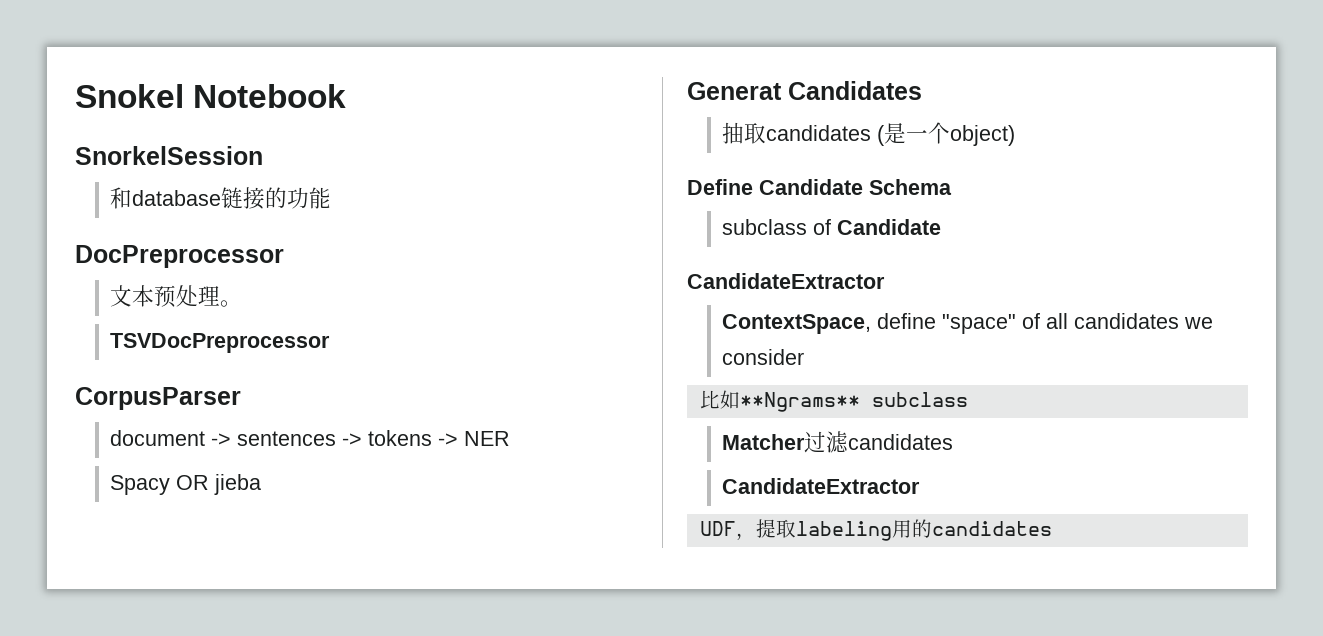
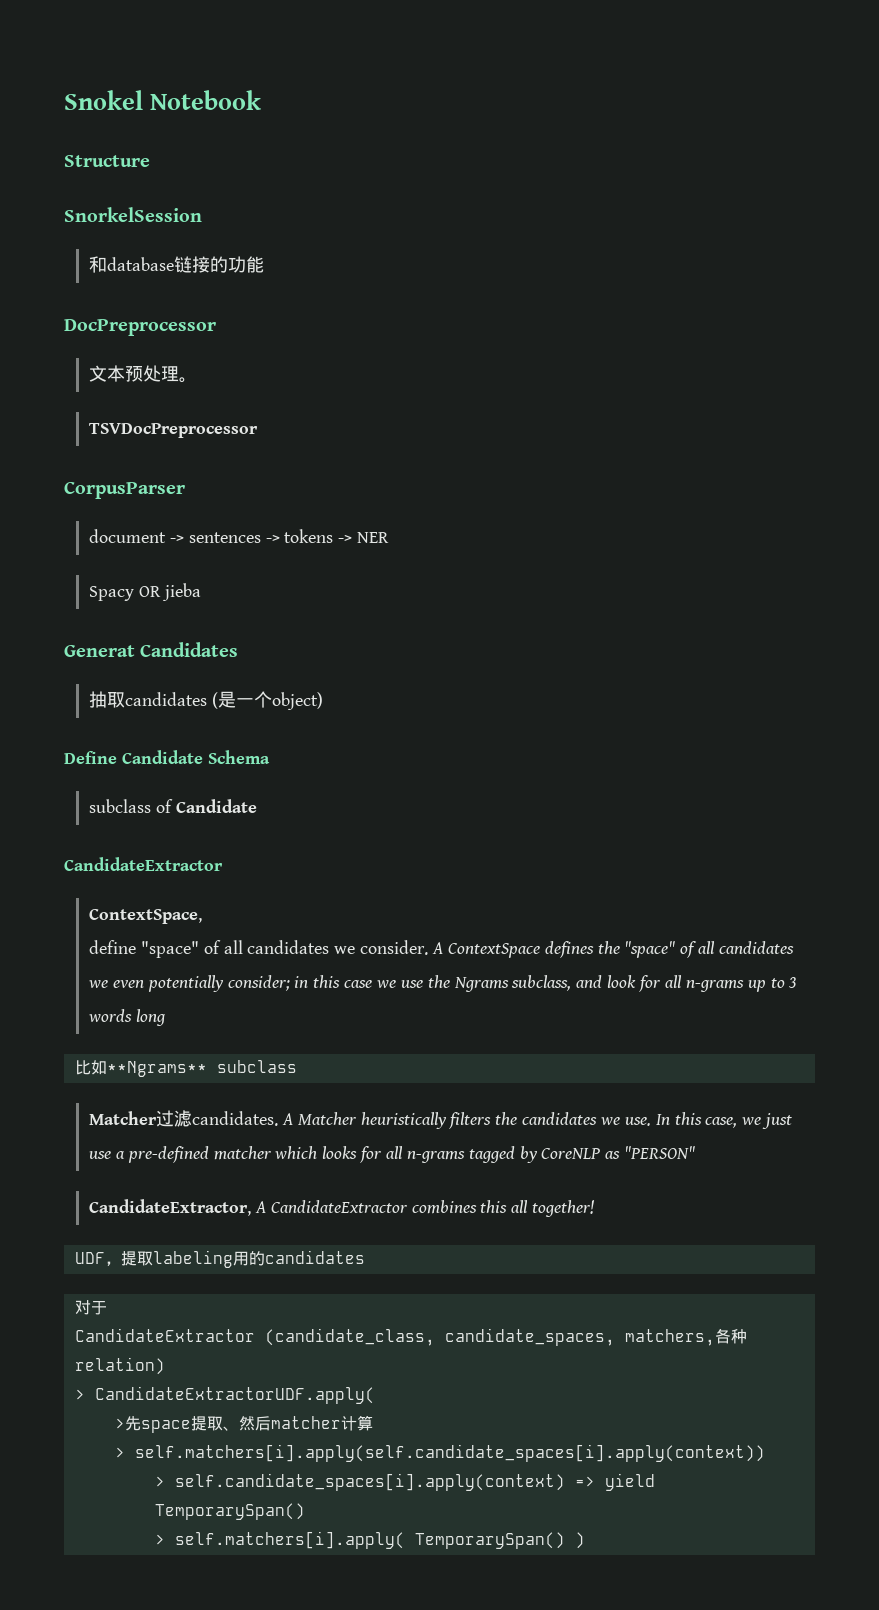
+ Structure
- ContextSpace, define "space" of all candidates we consider
+ ContextSpace,
+ define "space" of all candidates we consider. A ContextSpace defines the "space" of all candidates we even potentially consider; in this case we use the Ngrams subclass, and look for all n-grams up to 3 words long
- Matcher过滤candidates
- CandidateExtractor
+ Matcher过滤candidates. A Matcher heuristically filters the candidates we use. In this case, we just use a pre-defined matcher which looks for all n-grams tagged by CoreNLP as "PERSON"
+ CandidateExtractor, A CandidateExtractor combines this all together!
+ 对于
+ CandidateExtractor (candidate_class, candidate_spaces, matchers,各种relation)
+ > CandidateExtractorUDF.apply(
+ >先space提取、然后matcher计算
+ > self.matchers[i].apply(self.candidate_spaces[i].apply(context))
+ > self.candidate_spaces[i].apply(context) => yield TemporarySpan()
+ > self.matchers[i].apply( TemporarySpan() )

